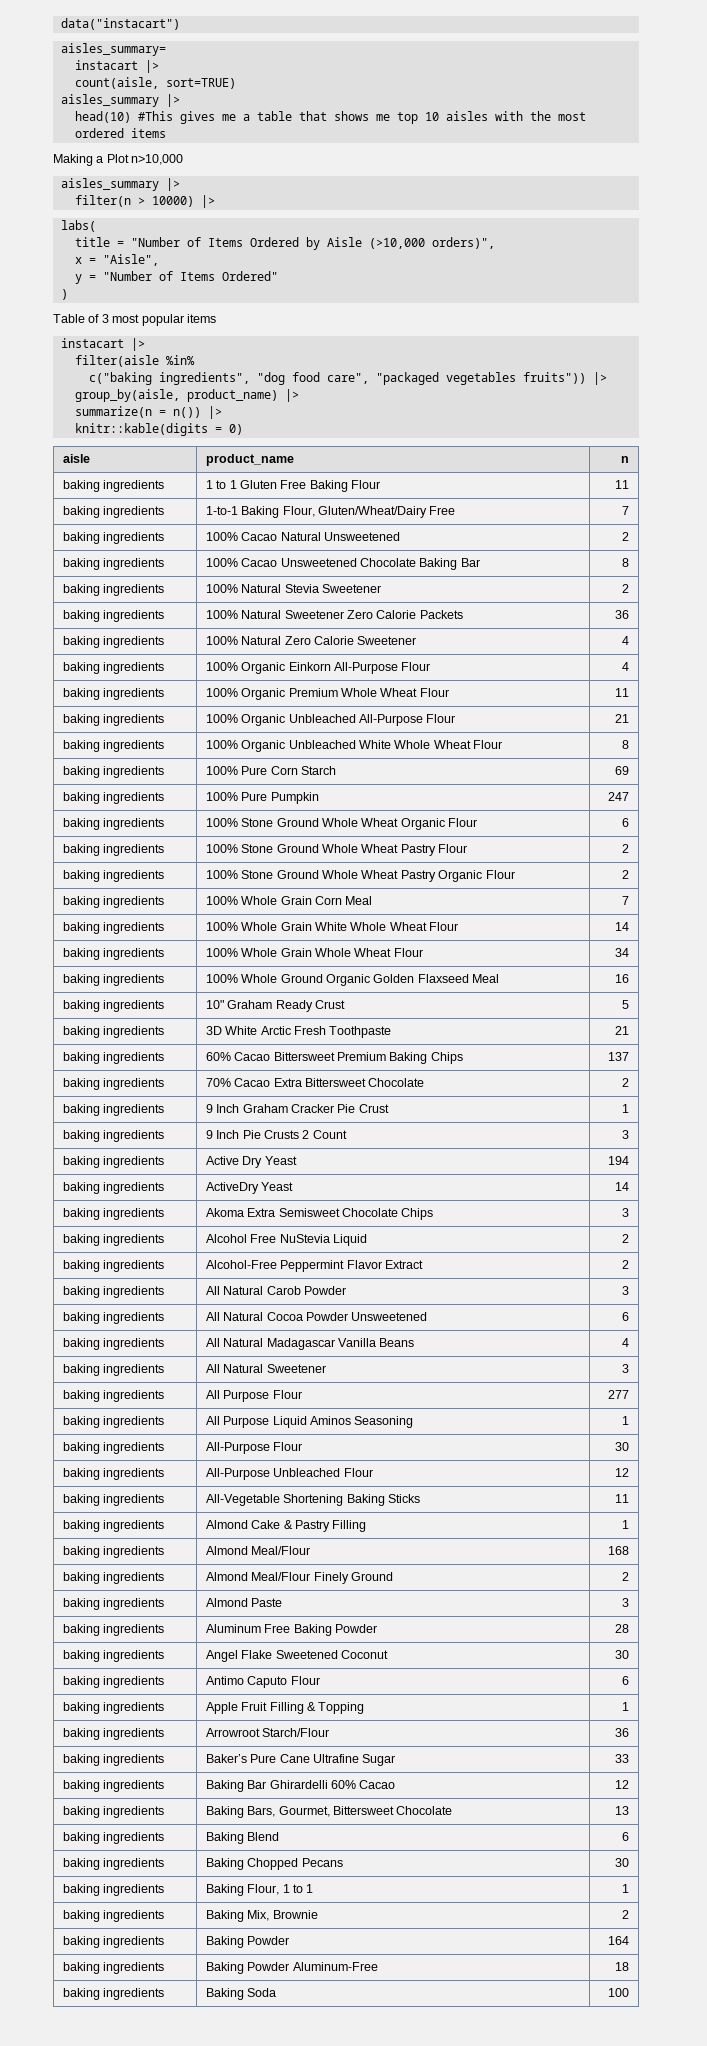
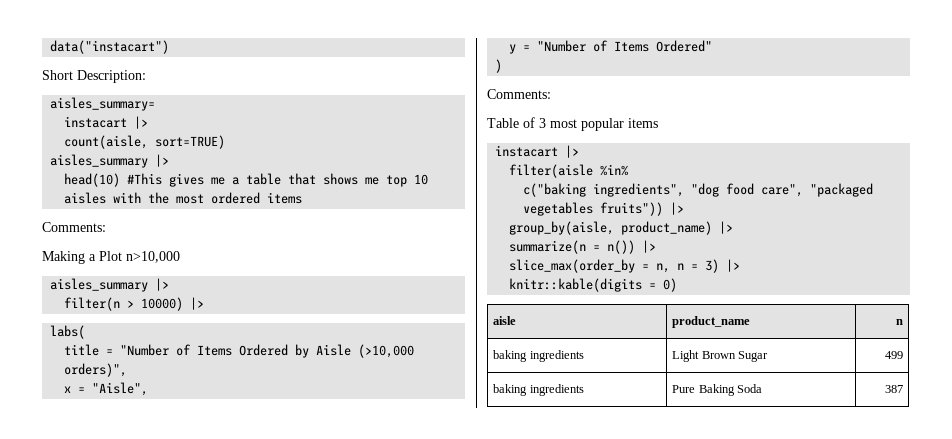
+ Short Description:
  head(10) #This gives me a table that shows me top 10 aisles with the most ordered items
+ Comments:
  )
+ Comments:
+ slice_max(order_by = n, n = 3) |>
- baking ingredients | 1 to 1 Gluten Free Baking Flour | 11
- baking ingredients | 1-to-1 Baking Flour, Gluten/Wheat/Dairy Free | 7
- baking ingredients | 100% Cacao Natural Unsweetened | 2
- baking ingredients | 100% Cacao Unsweetened Chocolate Baking Bar | 8
- baking ingredients | 100% Natural Stevia Sweetener | 2
- baking ingredients | 100% Natural Sweetener Zero Calorie Packets | 36
- baking ingredients | 100% Natural Zero Calorie Sweetener | 4
- baking ingredients | 100% Organic Einkorn All-Purpose Flour | 4
- baking ingredients | 100% Organic Premium Whole Wheat Flour | 11
- baking ingredients | 100% Organic Unbleached All-Purpose Flour | 21
- baking ingredients | 100% Organic Unbleached White Whole Wheat Flour | 8
- baking ingredients | 100% Pure Corn Starch | 69
- baking ingredients | 100% Pure Pumpkin | 247
- baking ingredients | 100% Stone Ground Whole Wheat Organic Flour | 6
- baking ingredients | 100% Stone Ground Whole Wheat Pastry Flour | 2
- baking ingredients | 100% Stone Ground Whole Wheat Pastry Organic Flour | 2
- baking ingredients | 100% Whole Grain Corn Meal | 7
- baking ingredients | 100% Whole Grain White Whole Wheat Flour | 14
- baking ingredients | 100% Whole Grain Whole Wheat Flour | 34
- baking ingredients | 100% Whole Ground Organic Golden Flaxseed Meal | 16
- baking ingredients | 10" Graham Ready Crust | 5
- baking ingredients | 3D White Arctic Fresh Toothpaste | 21
- baking ingredients | 60% Cacao Bittersweet Premium Baking Chips | 137
- baking ingredients | 70% Cacao Extra Bittersweet Chocolate | 2
- baking ingredients | 9 Inch Graham Cracker Pie Crust | 1
- baking ingredients | 9 Inch Pie Crusts 2 Count | 3
- baking ingredients | Active Dry Yeast | 194
- baking ingredients | ActiveDry Yeast | 14
- baking ingredients | Akoma Extra Semisweet Chocolate Chips | 3
- baking ingredients | Alcohol Free NuStevia Liquid | 2
- baking ingredients | Alcohol-Free Peppermint Flavor Extract | 2
- baking ingredients | All Natural Carob Powder | 3
- baking ingredients | All Natural Cocoa Powder Unsweetened | 6
- baking ingredients | All Natural Madagascar Vanilla Beans | 4
- baking ingredients | All Natural Sweetener | 3
- baking ingredients | All Purpose Flour | 277
- baking ingredients | All Purpose Liquid Aminos Seasoning | 1
- baking ingredients | All-Purpose Flour | 30
- baking ingredients | All-Purpose Unbleached Flour | 12
- baking ingredients | All-Vegetable Shortening Baking Sticks | 11
- baking ingredients | Almond Cake & Pastry Filling | 1
- baking ingredients | Almond Meal/Flour | 168
- baking ingredients | Almond Meal/Flour Finely Ground | 2
- baking ingredients | Almond Paste | 3
- baking ingredients | Aluminum Free Baking Powder | 28
- baking ingredients | Angel Flake Sweetened Coconut | 30
- baking ingredients | Antimo Caputo Flour | 6
- baking ingredients | Apple Fruit Filling & Topping | 1
- baking ingredients | Arrowroot Starch/Flour | 36
- baking ingredients | Baker’s Pure Cane Ultrafine Sugar | 33
- baking ingredients | Baking Bar Ghirardelli 60% Cacao | 12
- baking ingredients | Baking Bars, Gourmet, Bittersweet Chocolate | 13
- baking ingredients | Baking Blend | 6
- baking ingredients | Baking Chopped Pecans | 30
- baking ingredients | Baking Flour, 1 to 1 | 1
- baking ingredients | Baking Mix, Brownie | 2
- baking ingredients | Baking Powder | 164
- baking ingredients | Baking Powder Aluminum-Free | 18
- baking ingredients | Baking Soda | 100
+ baking ingredients | Light Brown Sugar | 499
+ baking ingredients | Pure Baking Soda | 387

